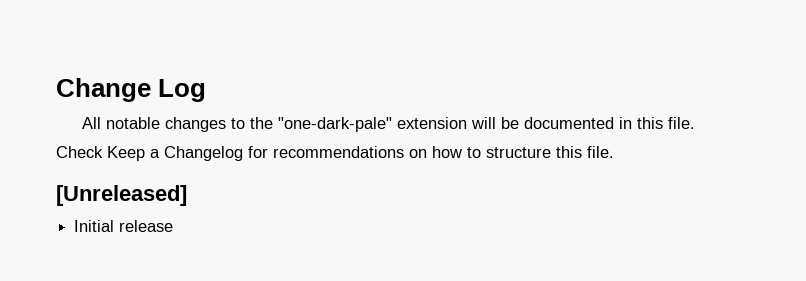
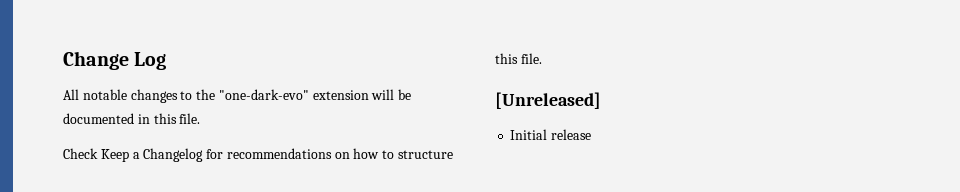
- All notable changes to the "one-dark-pale" extension will be documented in this file.
+ All notable changes to the "one-dark-evo" extension will be documented in this file.

